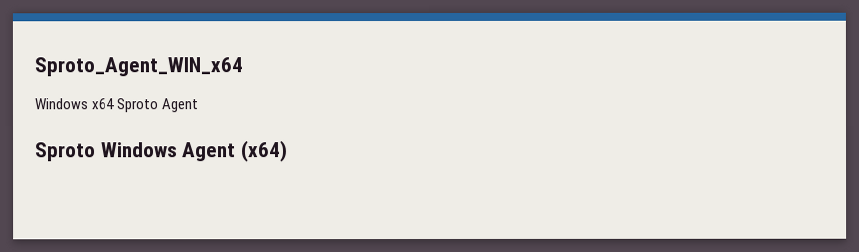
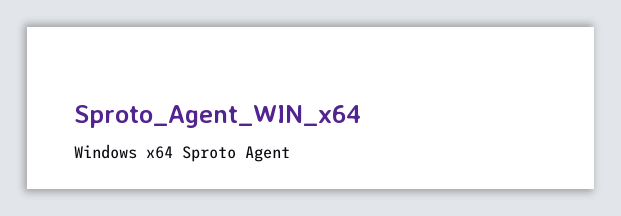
- Sproto Windows Agent (x64)

